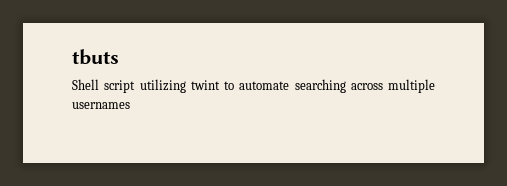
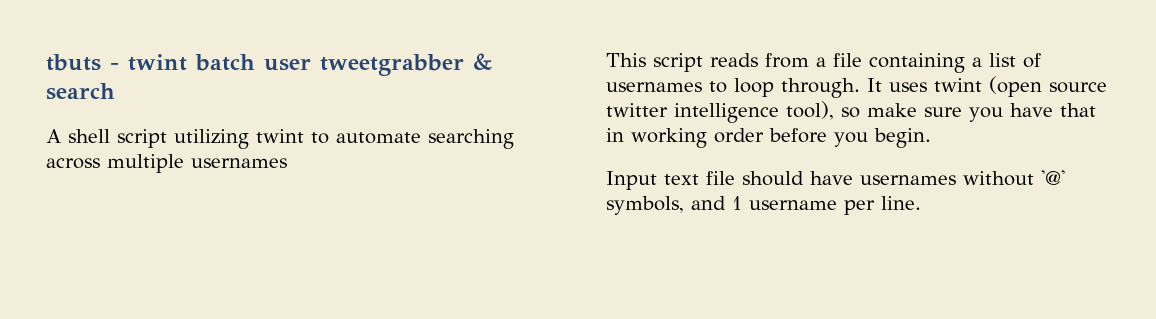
- tbuts
- Shell script utilizing twint to automate searching across multiple usernames
+ tbuts - twint batch user tweetgrabber & search
+ A shell script utilizing twint to automate searching across multiple usernames
+ This script reads from a file containing a list of usernames to loop through. It uses twint (open source twitter intelligence tool), so make sure you have that in working order before you begin.
+ Input text file should have usernames without '@' symbols, and 1 username per line.

